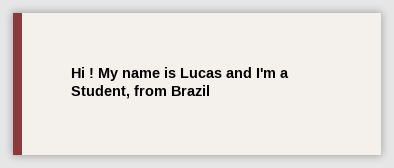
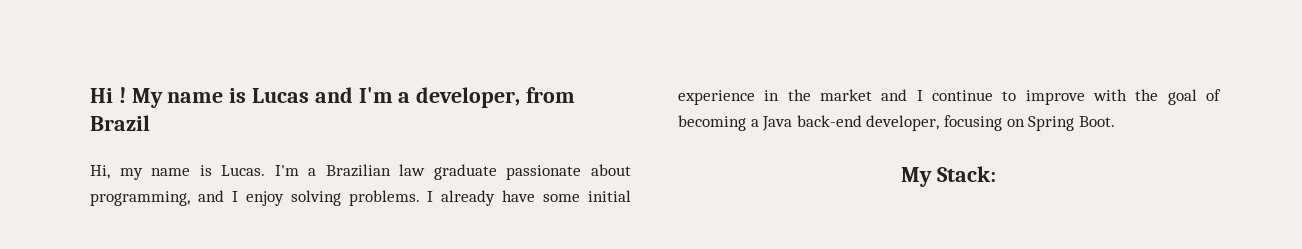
- My name is Lucas and I'm a Student, from Brazil
+ My name is Lucas and I'm a developer, from Brazil
+ Hi, my name is Lucas. I'm a Brazilian law graduate passionate about programming, and I enjoy solving problems. I already have some initial experience in the market and I continue to improve with the goal of becoming a Java back-end developer, focusing on Spring Boot.
+ My Stack:

